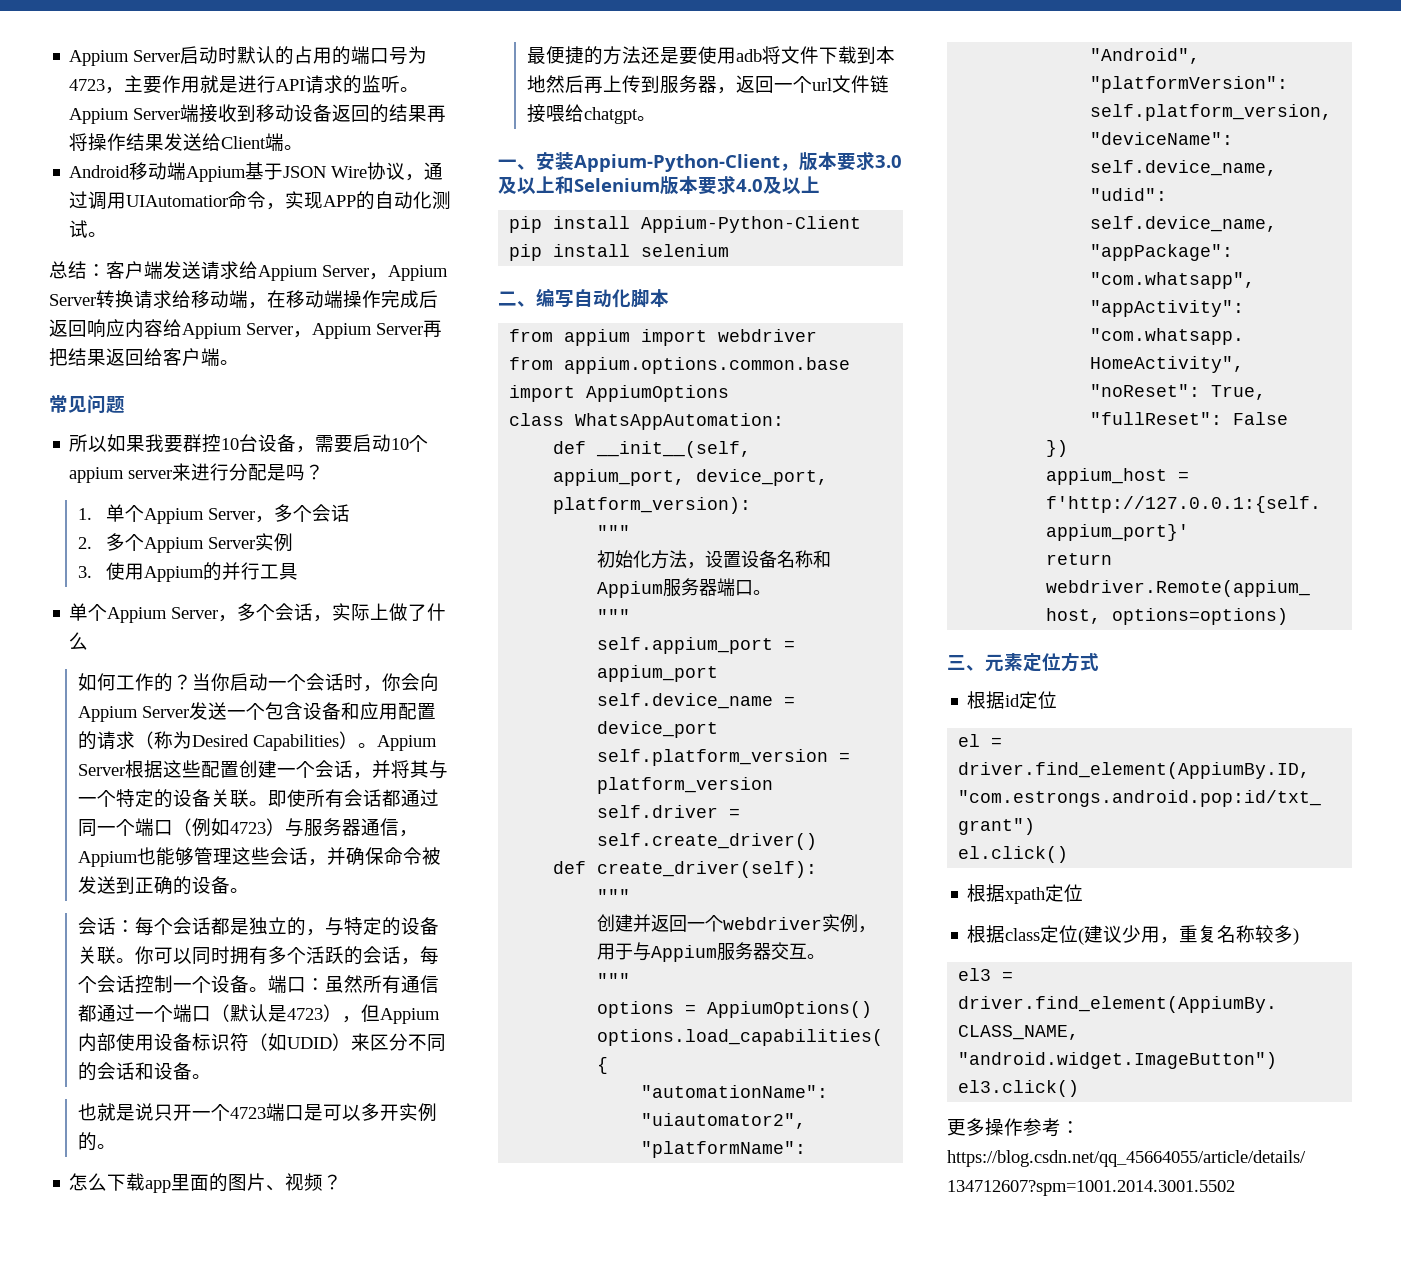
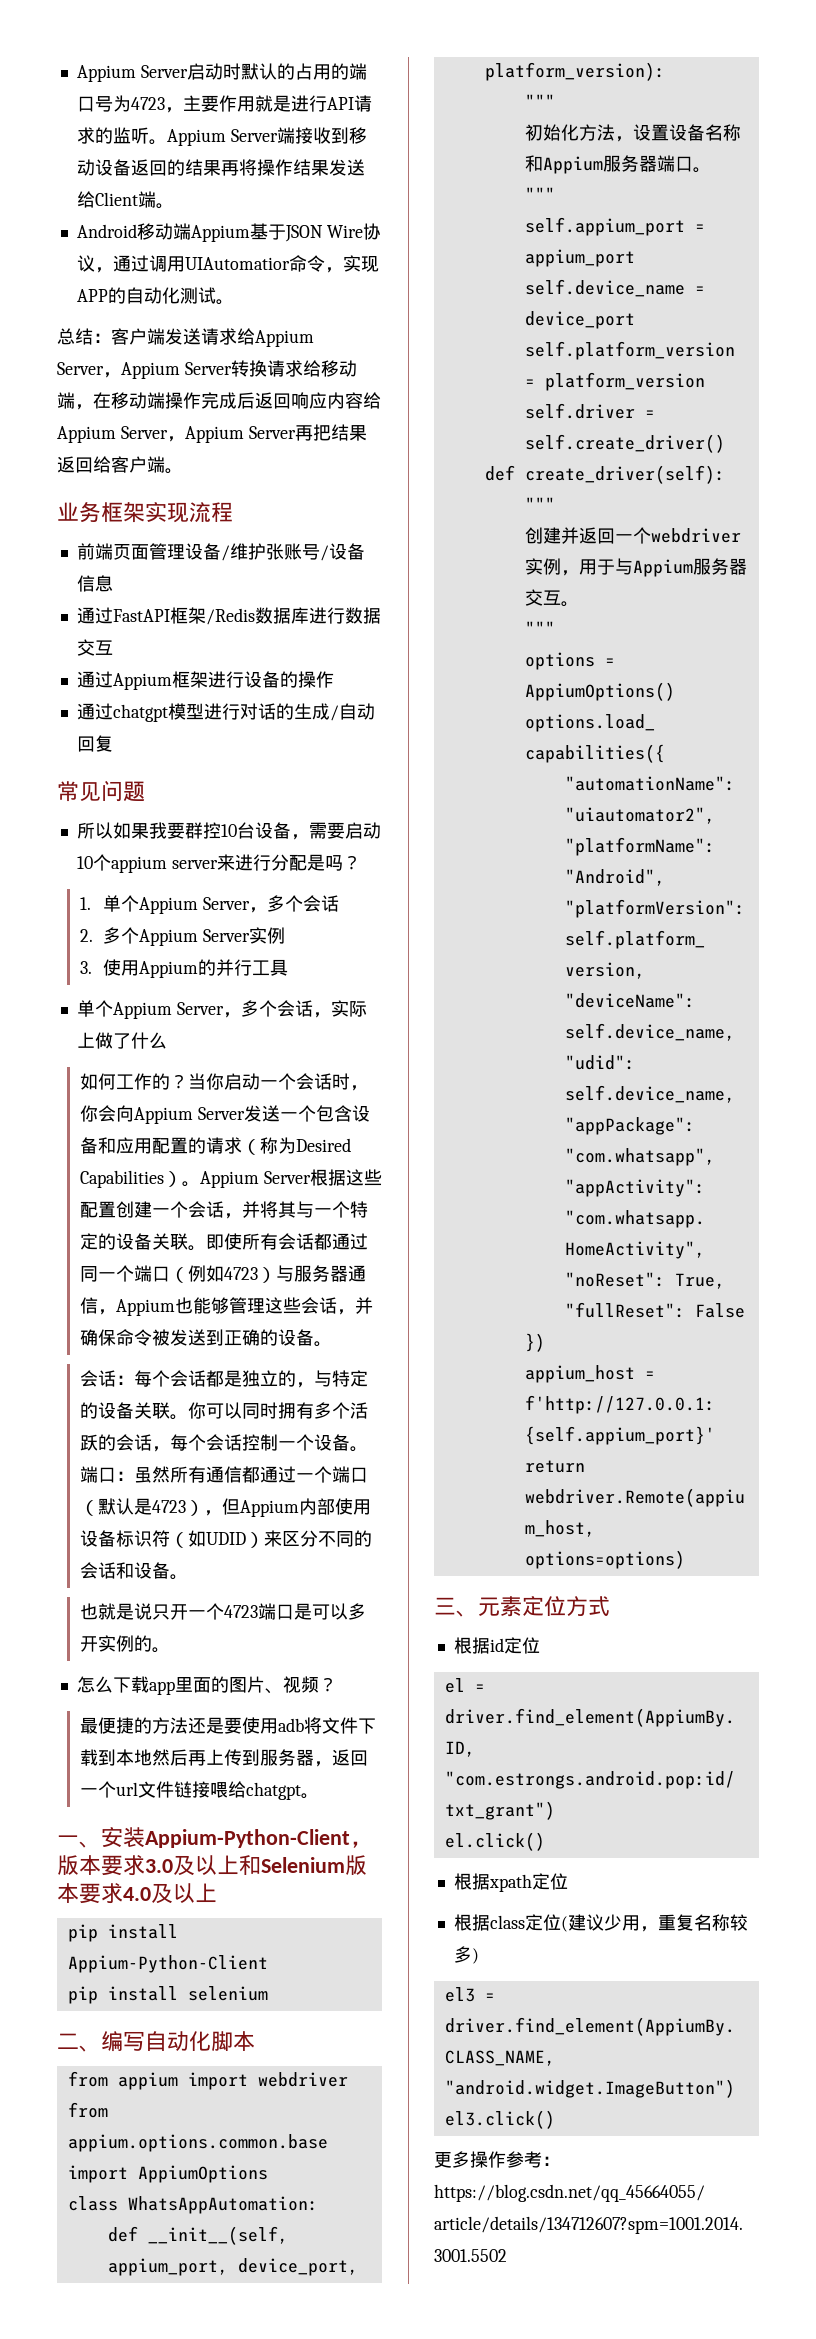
+ 业务框架实现流程
+ 前端页面管理设备/维护张账号/设备信息
+ 通过FastAPI框架/Redis数据库进行数据交互
+ 通过Appium框架进行设备的操作
+ 通过chatgpt模型进行对话的生成/自动回复

